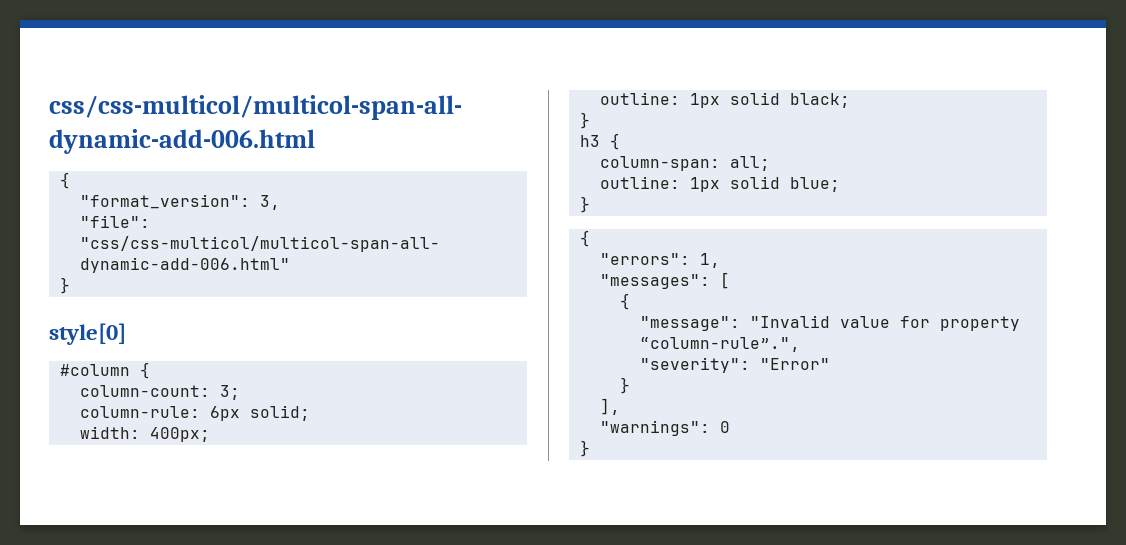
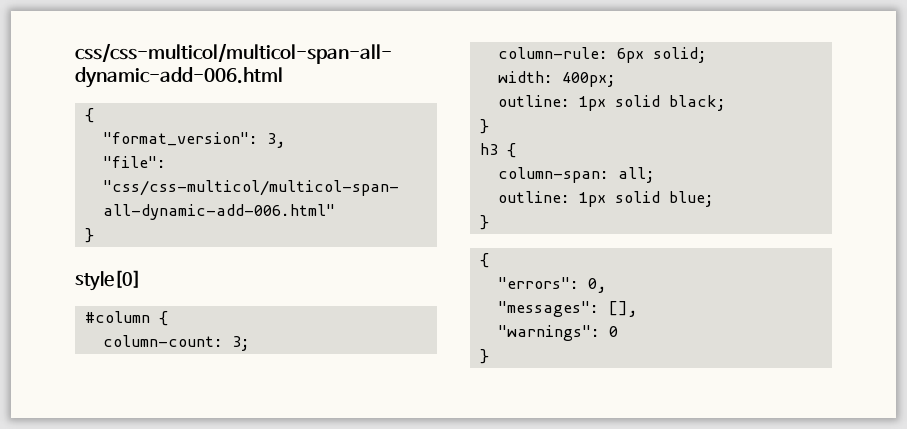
- "errors": 1,
+ "errors": 0,
- "messages": [
- {
- "message": "Invalid value for property “column-rule”.",
- "severity": "Error"
- }
- ],
+ "messages": [],

